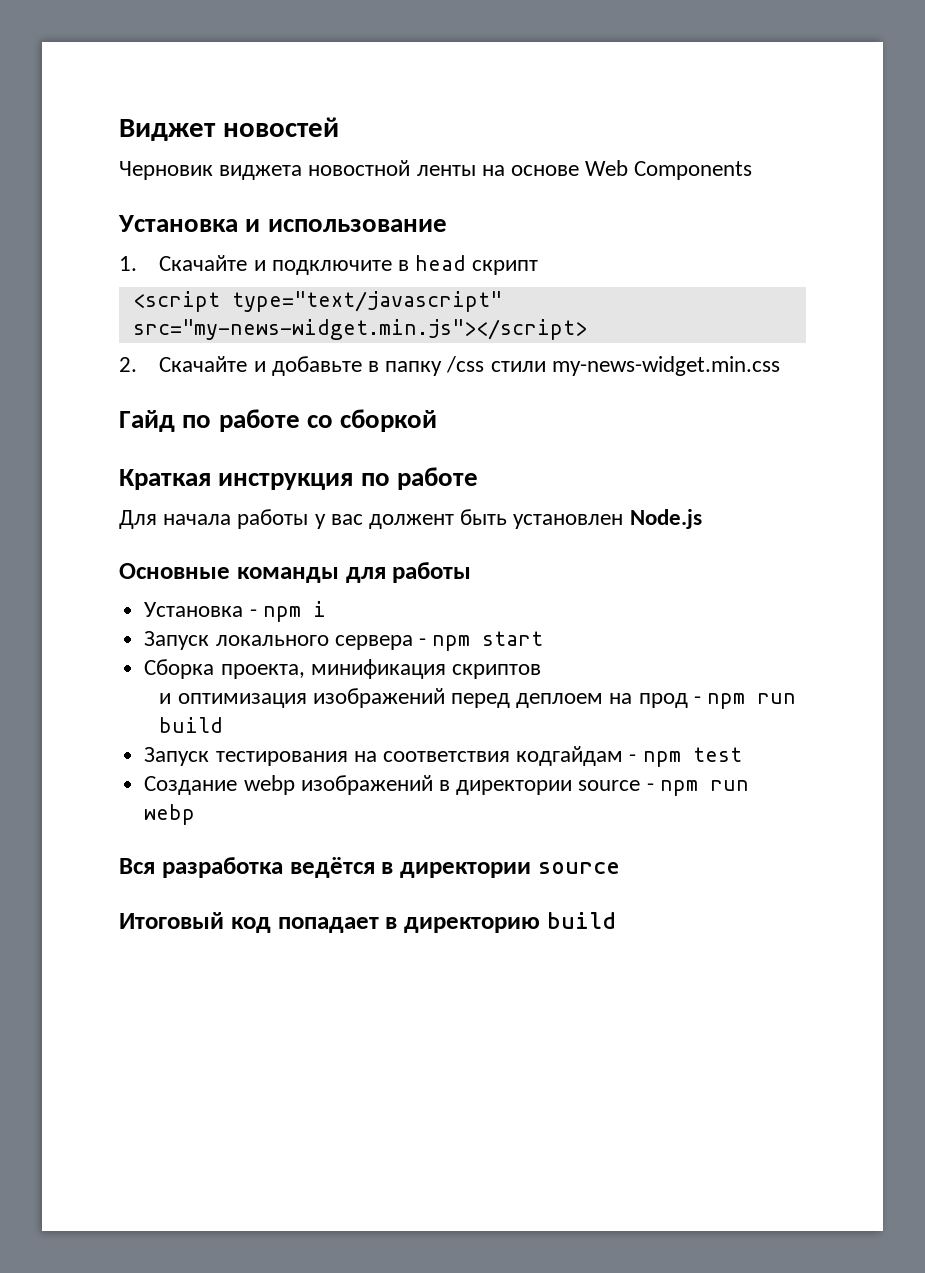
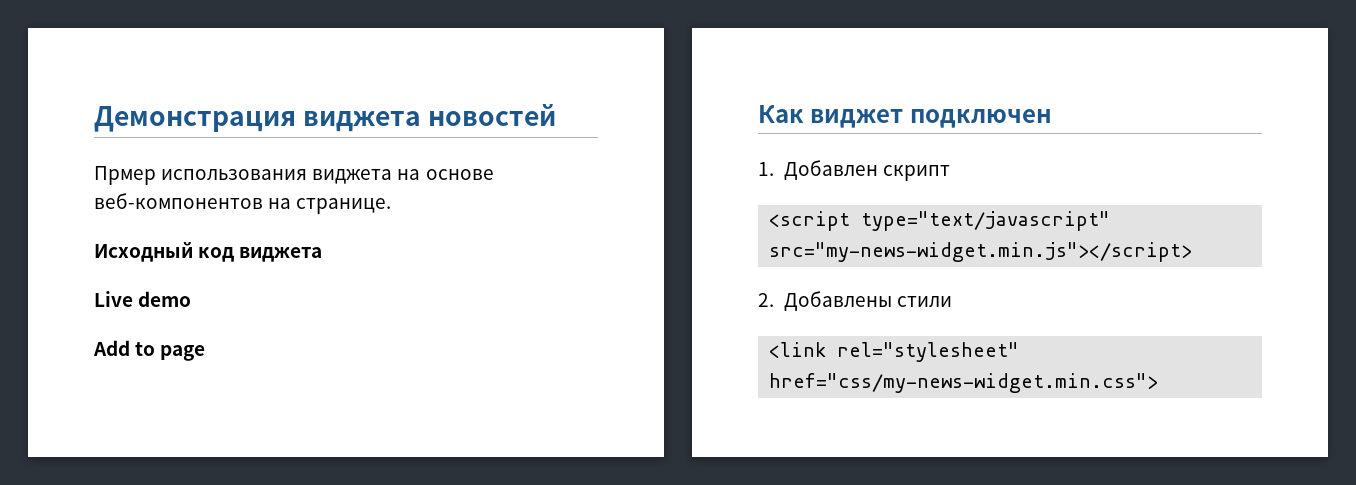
- Виджет новостей
+ Демонстрация виджета новостей
- Черновик виджета новостной ленты на основе Web Components
- Установка и использование
- 1. Скачайте и подключите в head скрипт
+ Прмер использования виджета на основе веб-компонентов на странице.
+ Исходный код виджета
+ Live demo
+ Add to page
+ Как виджет подключен
+ 1. Добавлен скрипт
- 2. Скачайте и добавьте в папку /css стили my-news-widget.min.css
- Гайд по работе со сборкой
- Краткая инструкция по работе
- Для начала работы у вас должент быть установлен Node.js
- Основные команды для работы
- Установка - npm i
- Запуск локального сервера - npm start
- Сборка проекта, минификация скриптов
- и оптимизация изображений перед деплоем на прод - npm run build
- Запуск тестирования на соответствия кодгайдам - npm test
- Создание webp изображений в директории source - npm run webp
- Вся разработка ведётся в директории source
- Итоговый код попадает в директорию build
+ 2. Добавлены стили
+ <link rel="stylesheet" href="css/my-news-widget.min.css">

